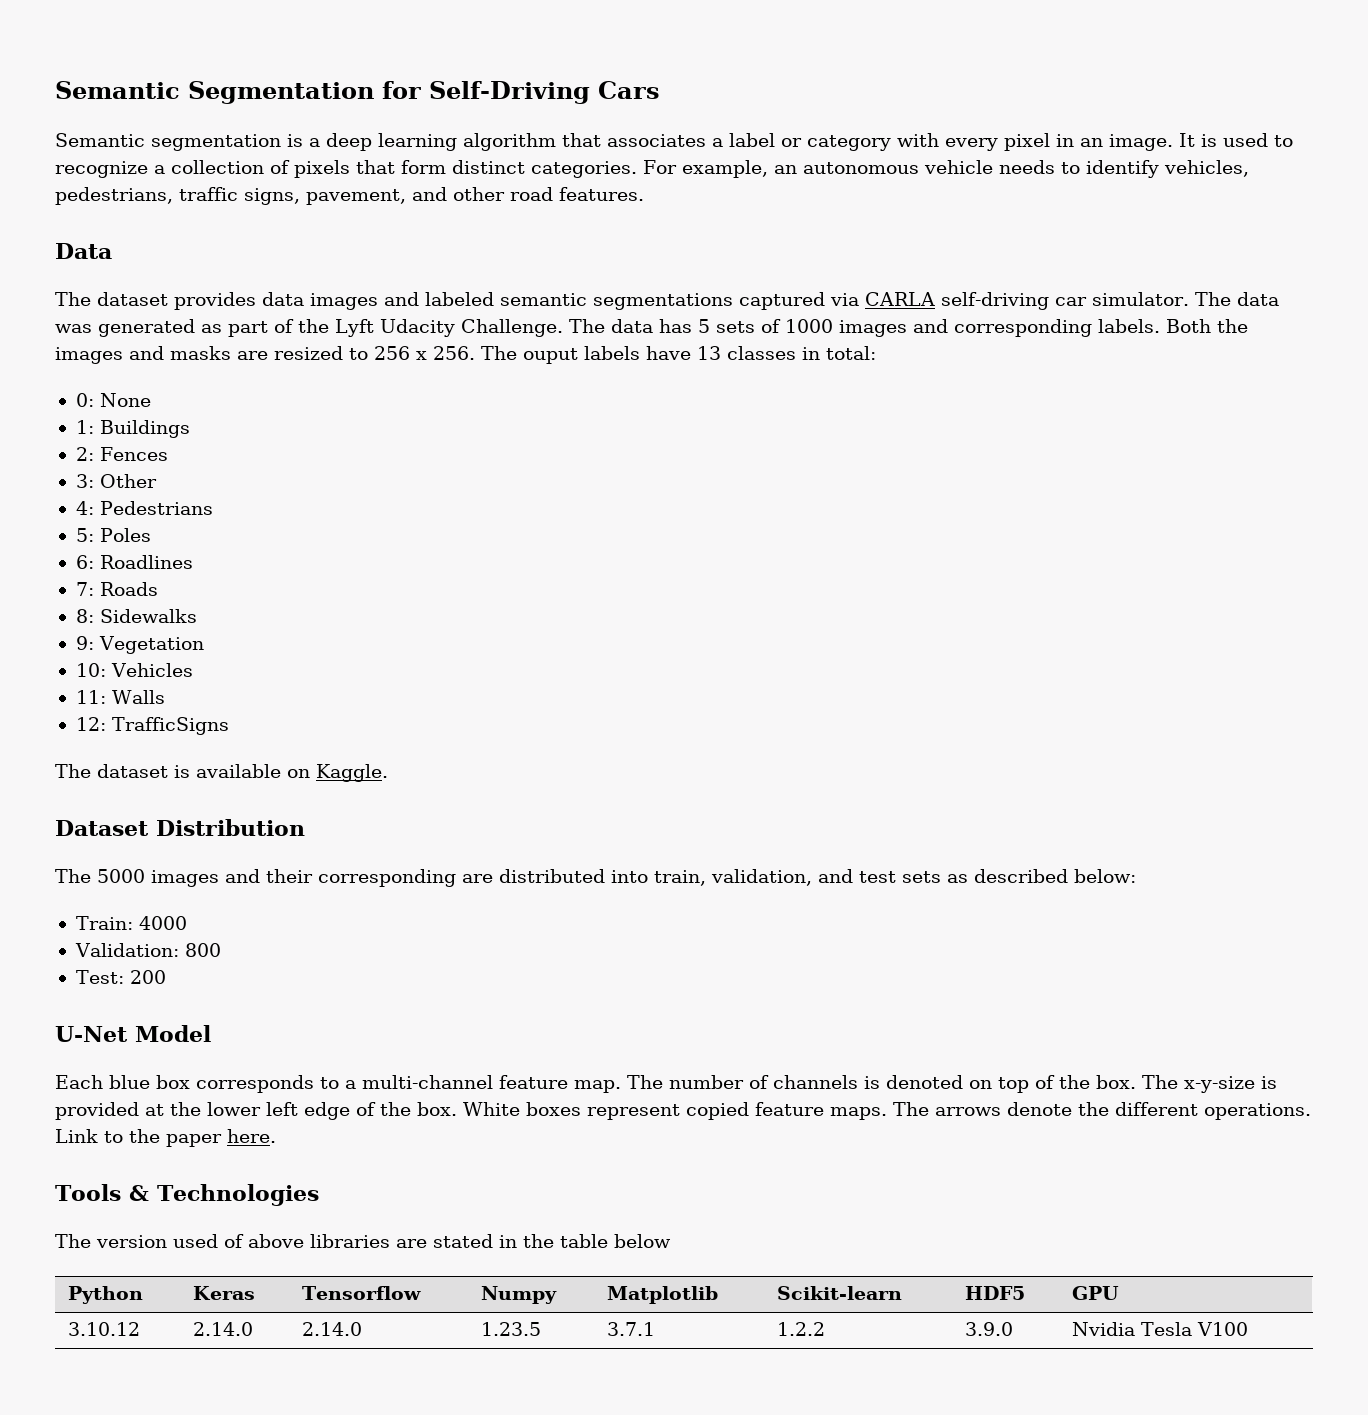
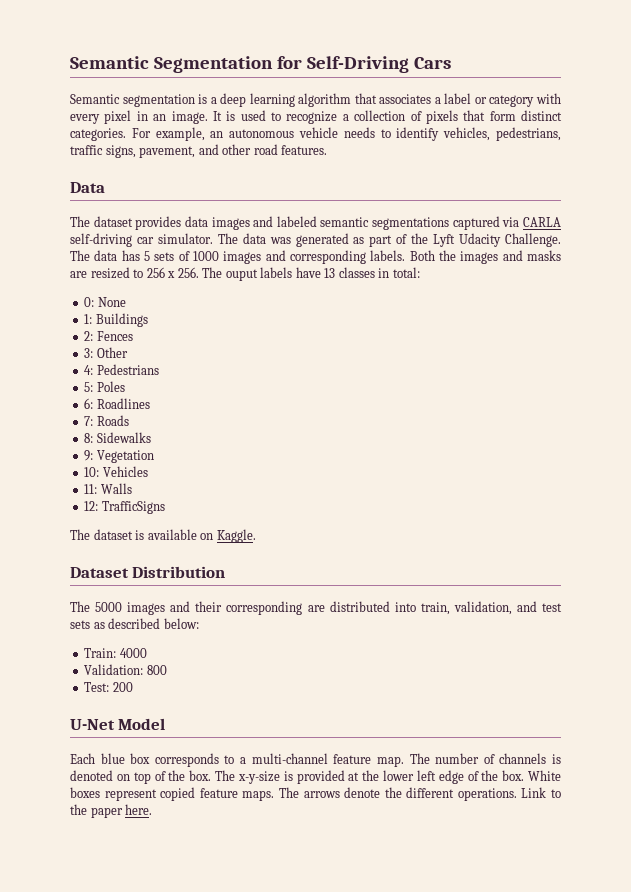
- Tools & Technologies
- The version used of above libraries are stated in the table below
- Python | Keras | Tensorflow | Numpy | Matplotlib | Scikit-learn | HDF5 | GPU
- 3.10.12 | 2.14.0 | 2.14.0 | 1.23.5 | 3.7.1 | 1.2.2 | 3.9.0 | Nvidia Tesla V100

